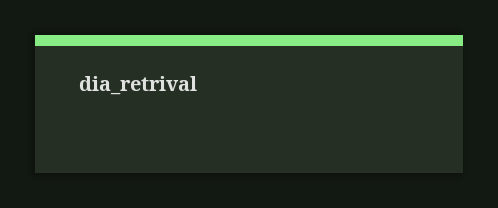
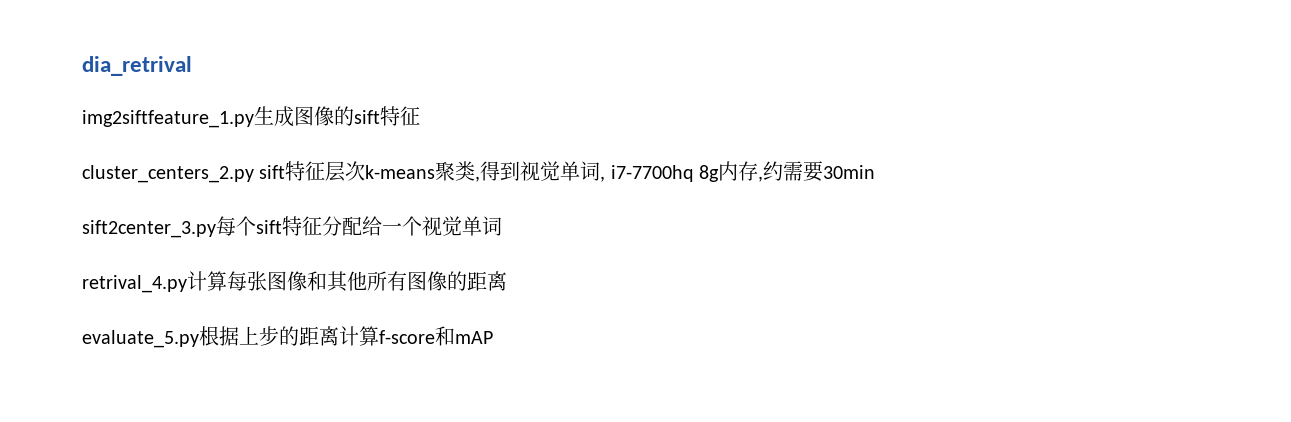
+ img2siftfeature_1.py生成图像的sift特征
+ cluster_centers_2.py sift特征层次k-means聚类,得到视觉单词, i7-7700hq 8g内存,约需要30min
+ sift2center_3.py每个sift特征分配给一个视觉单词
+ retrival_4.py计算每张图像和其他所有图像的距离
+ evaluate_5.py根据上步的距离计算f-score和mAP

